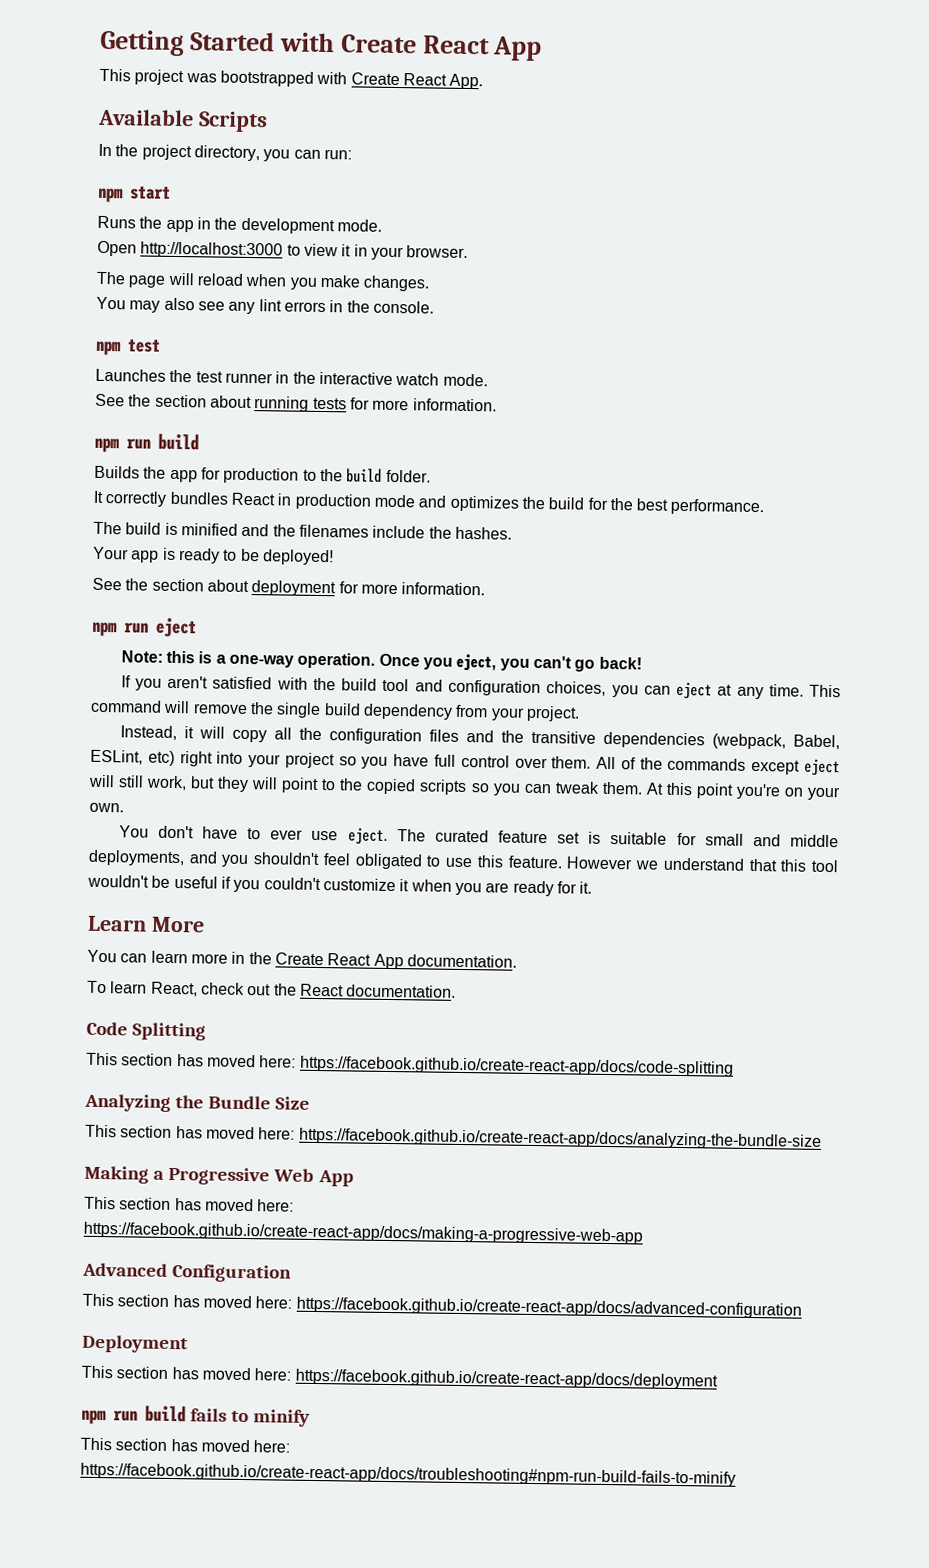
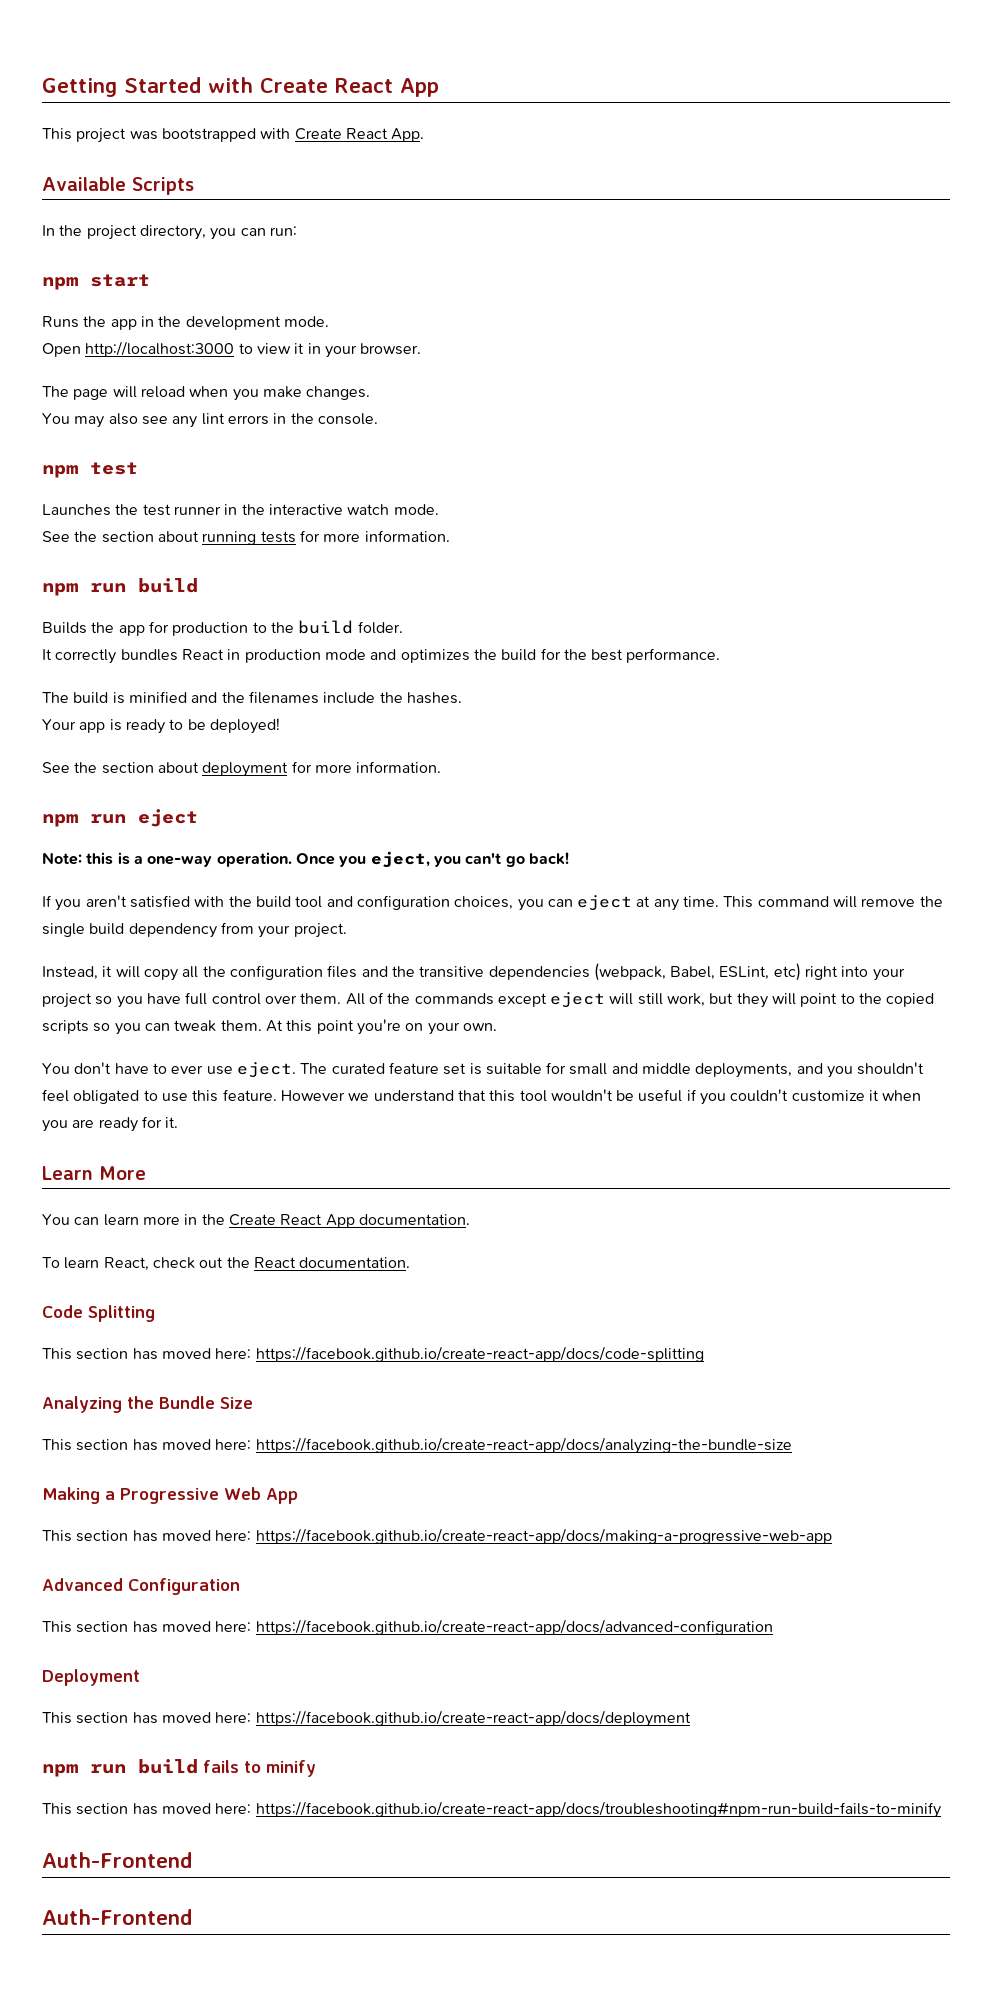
  This section has moved here: https://facebook.github.io/create-react-app/docs/troubleshooting#npm-run-build-fails-to-minify
+ Auth-Frontend
+ Auth-Frontend

